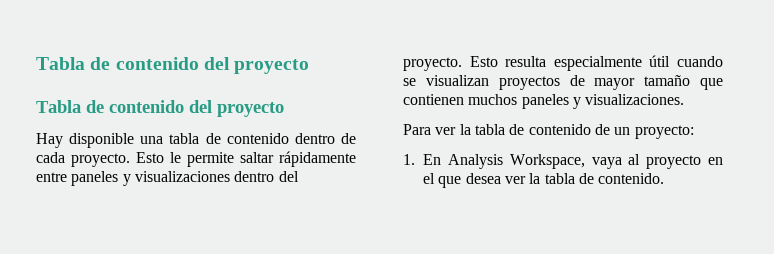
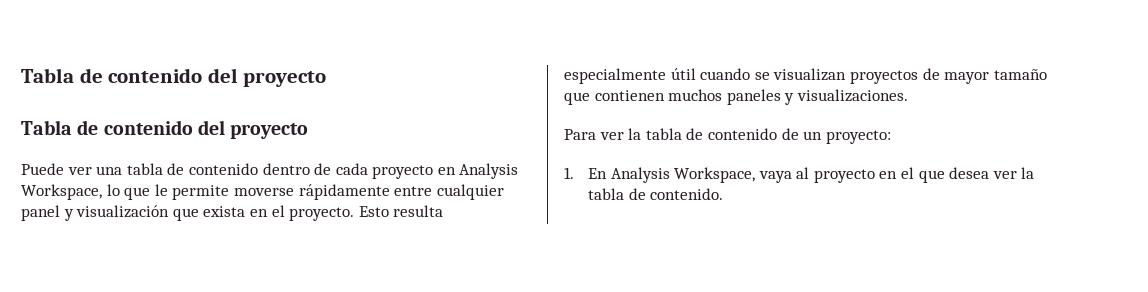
- Hay disponible una tabla de contenido dentro de cada proyecto. Esto le permite saltar rápidamente entre paneles y visualizaciones dentro del proyecto.
+ Puede ver una tabla de contenido dentro de cada proyecto en Analysis Workspace, lo que le permite moverse rápidamente entre cualquier panel y visualización que exista en el proyecto.

